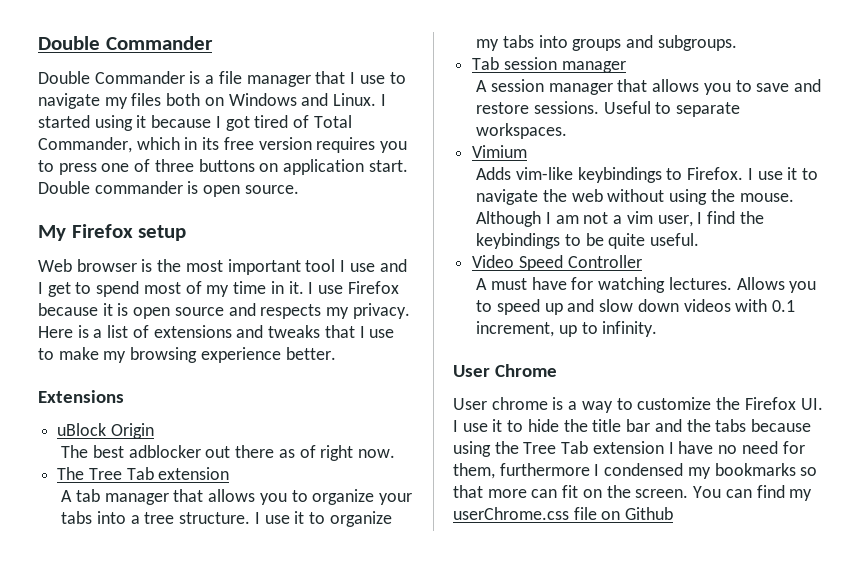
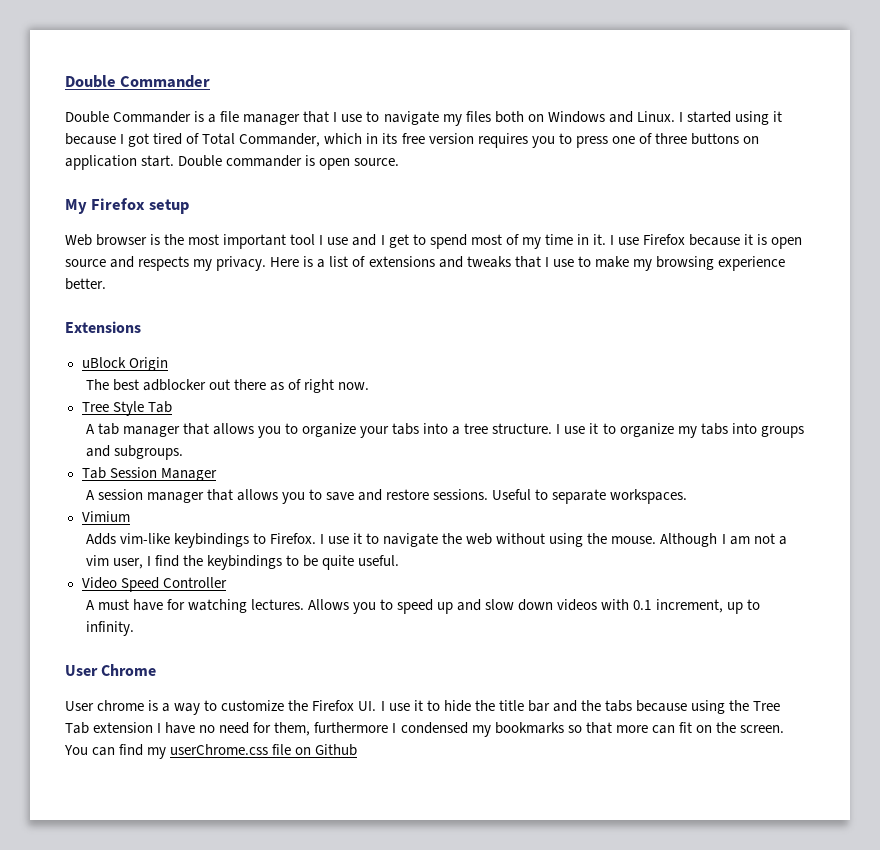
- The Tree Tab extension
+ Tree Style Tab
- Tab session manager
+ Tab Session Manager

